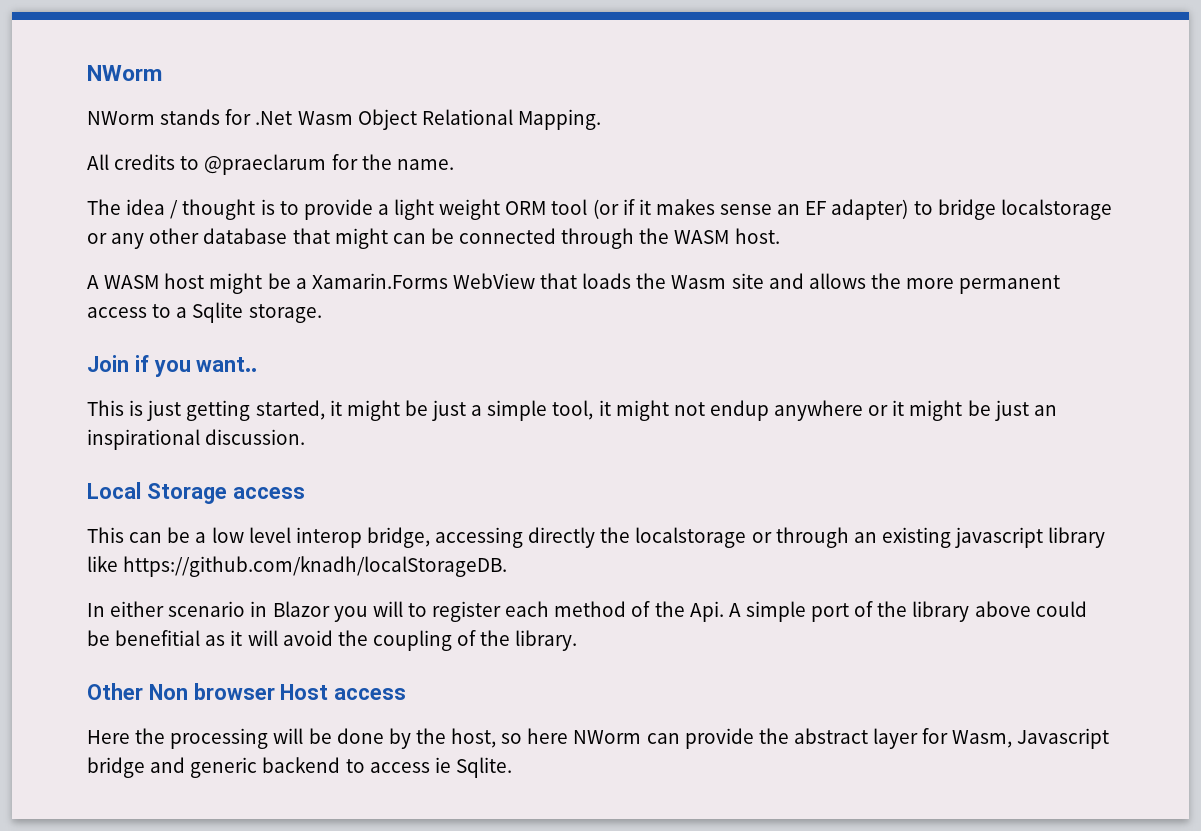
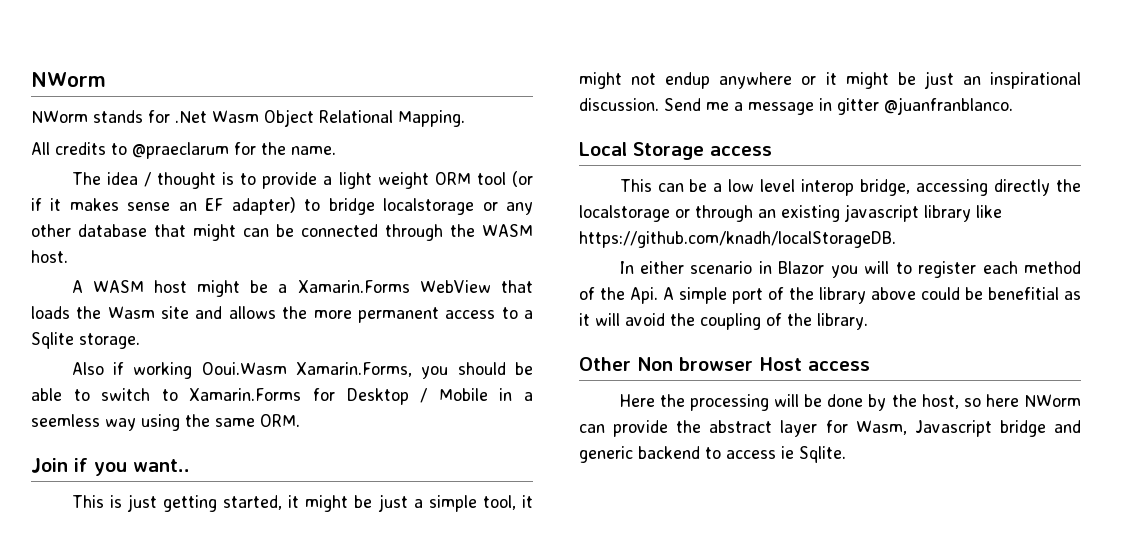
+ Also if working Ooui.Wasm Xamarin.Forms, you should be able to switch to Xamarin.Forms for Desktop / Mobile in a seemless way using the same ORM.
+ Send me a message in gitter @juanfranblanco.

